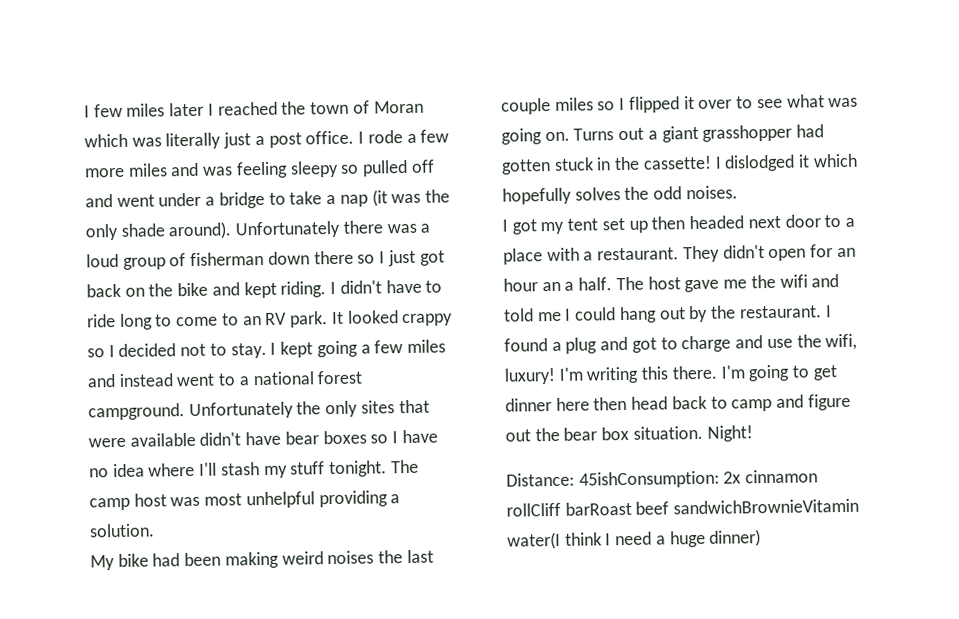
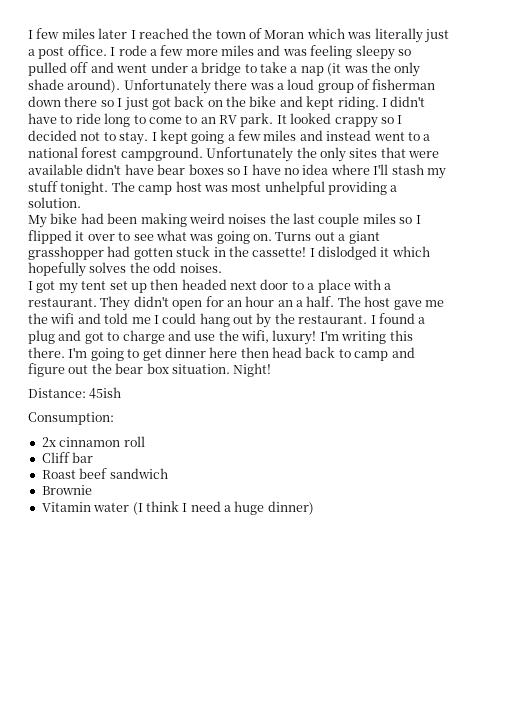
- Distance: 45ishConsumption: 2x cinnamon rollCliff barRoast beef sandwichBrownieVitamin water(I think I need a huge dinner)
+ Distance: 45ish
+ Consumption:
+ 2x cinnamon roll
+ Cliff bar
+ Roast beef sandwich
+ Brownie
+ Vitamin water (I think I need a huge dinner)

